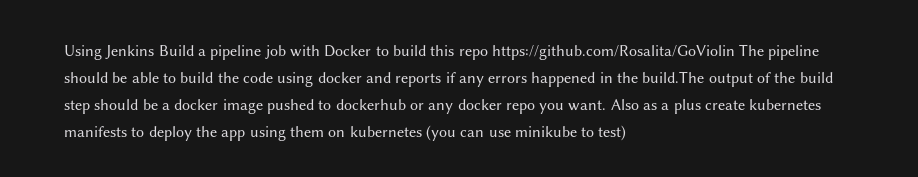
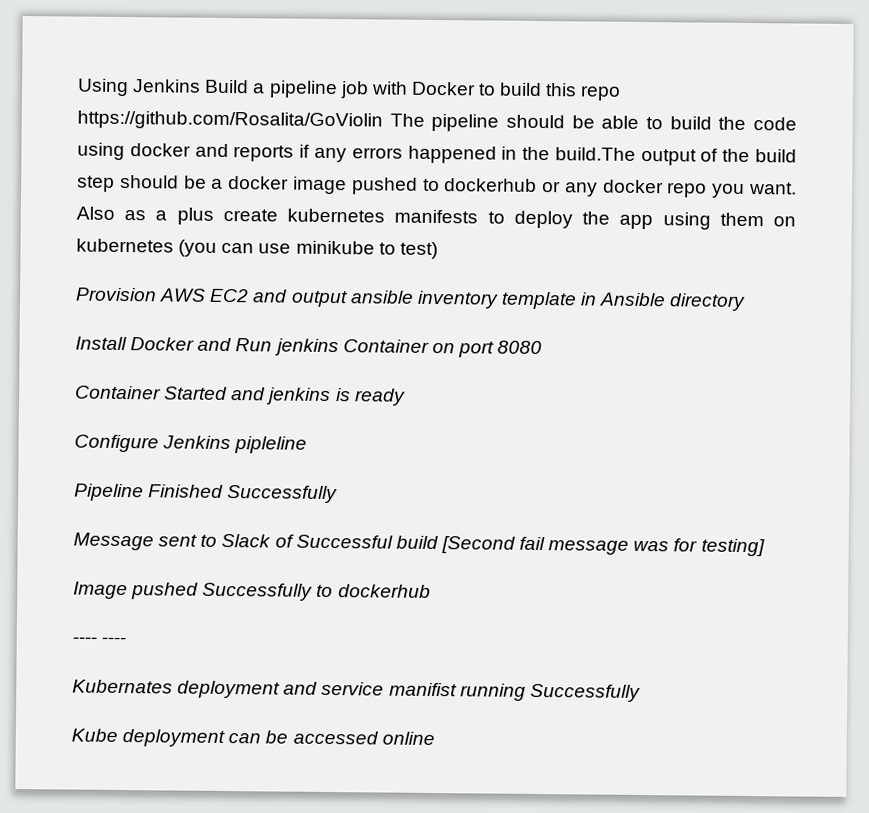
+ Provision AWS EC2 and output ansible inventory template in Ansible directory
+ Install Docker and Run jenkins Container on port 8080
+ Container Started and jenkins is ready
+ Configure Jenkins pipleline
+ Pipeline Finished Successfully
+ Message sent to Slack of Successful build [Second fail message was for testing]
+ Image pushed Successfully to dockerhub
+ ---- ----
+ Kubernates deployment and service manifist running Successfully
+ Kube deployment can be accessed online

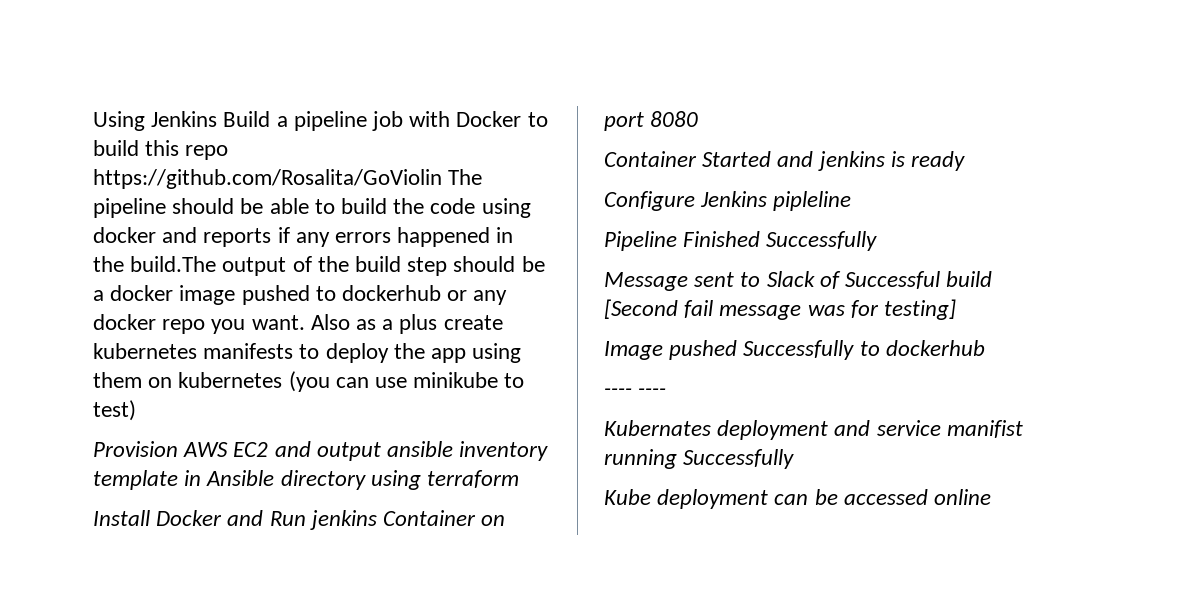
- Provision AWS EC2 and output ansible inventory template in Ansible directory
+ Provision AWS EC2 and output ansible inventory template in Ansible directory using terraform

